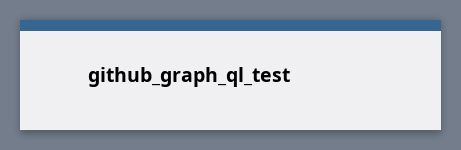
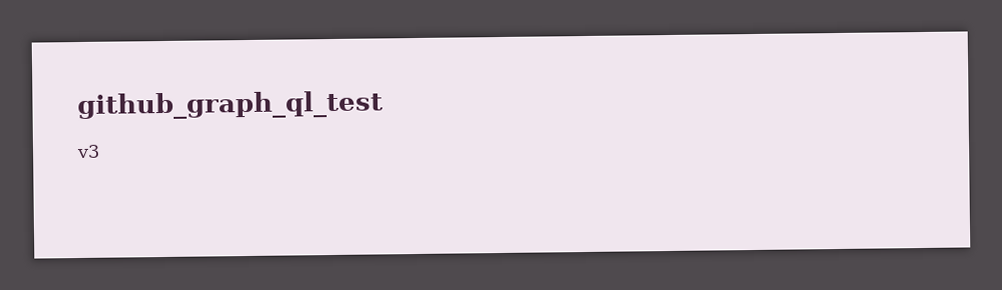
+ v3

